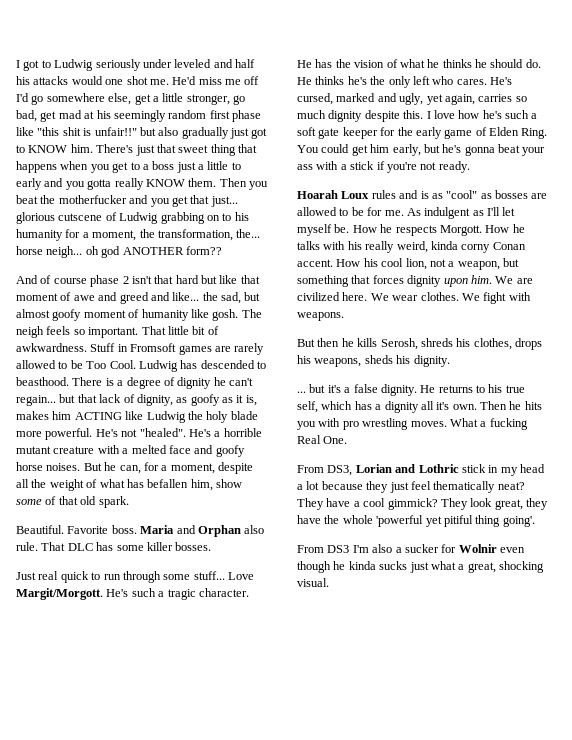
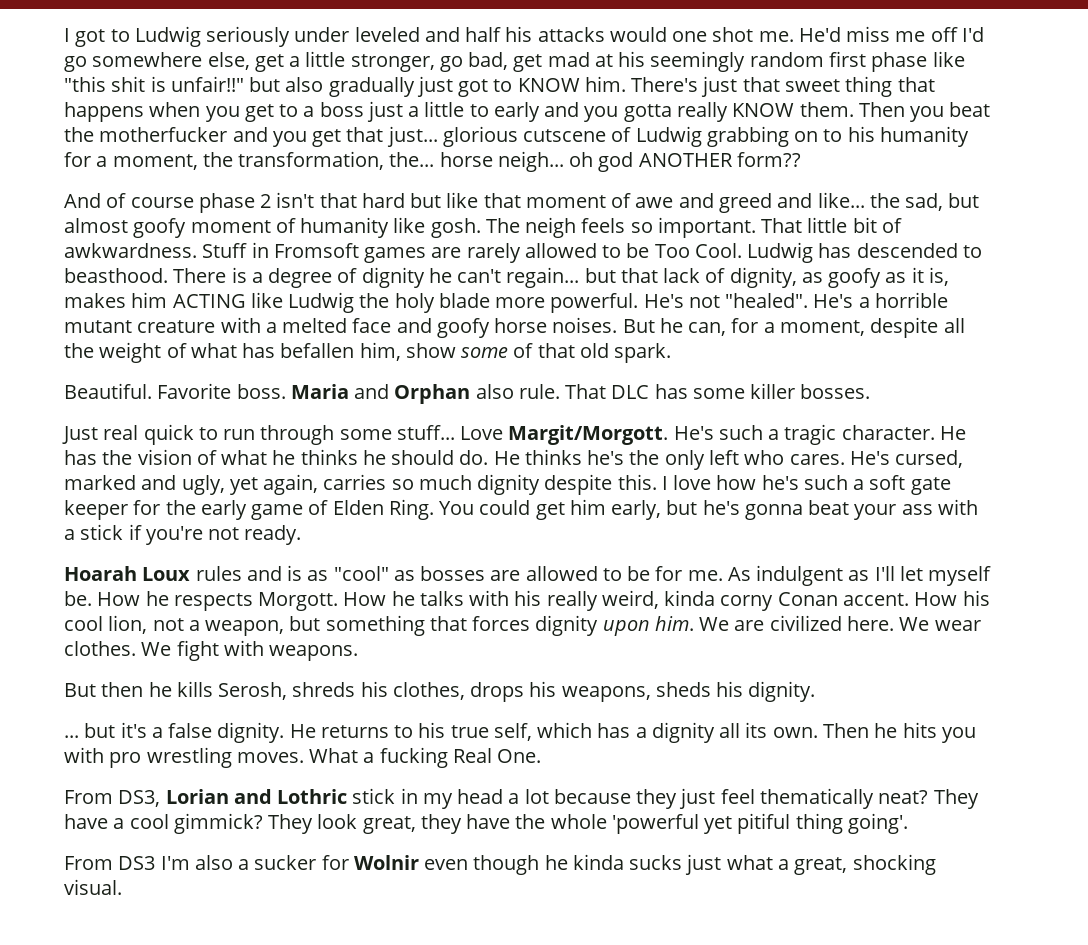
- He returns to his true self, which has a dignity all it's own.
+ He returns to his true self, which has a dignity all its own.

